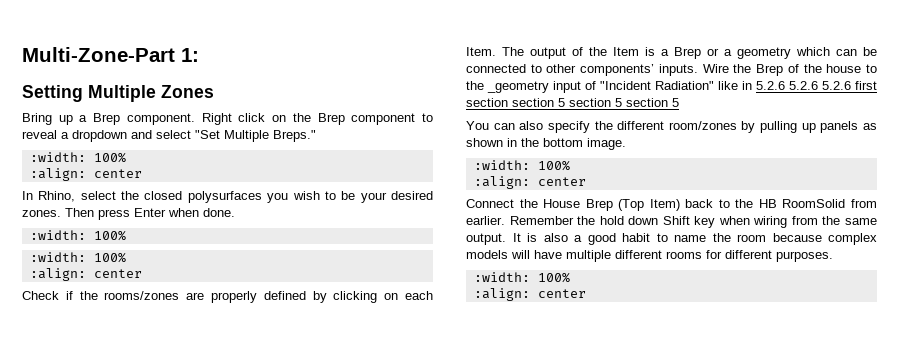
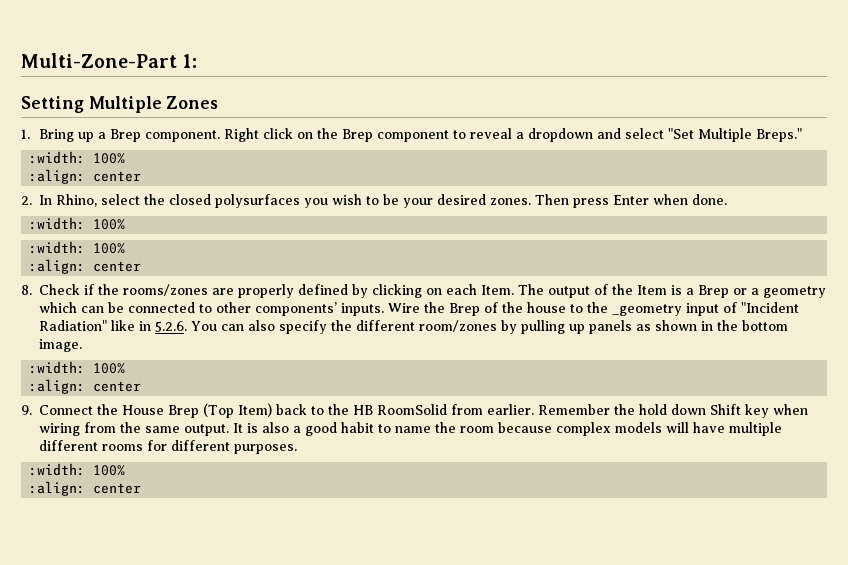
- Bring up a Brep component.
+ 1. Bring up a Brep component.
- In Rhino, select the closed polysurfaces you wish to be your desired zones.
+ 2. In Rhino, select the closed polysurfaces you wish to be your desired zones.
- Check if the rooms/zones are properly defined by clicking on each Item.
+ 8. Check if the rooms/zones are properly defined by clicking on each Item.
- Wire the Brep of the house to the _geometry input of "Incident Radiation" like in 5.2.6 5.2.6 5.2.6 first section section 5 section 5 section 5
- You can also specify the different room/zones by pulling up panels as shown in the bottom image.
+ Wire the Brep of the house to the _geometry input of "Incident Radiation" like in 5.2.6. You can also specify the different room/zones by pulling up panels as shown in the bottom image.
- Connect the House Brep (Top Item) back to the HB RoomSolid from earlier.
+ 9. Connect the House Brep (Top Item) back to the HB RoomSolid from earlier.

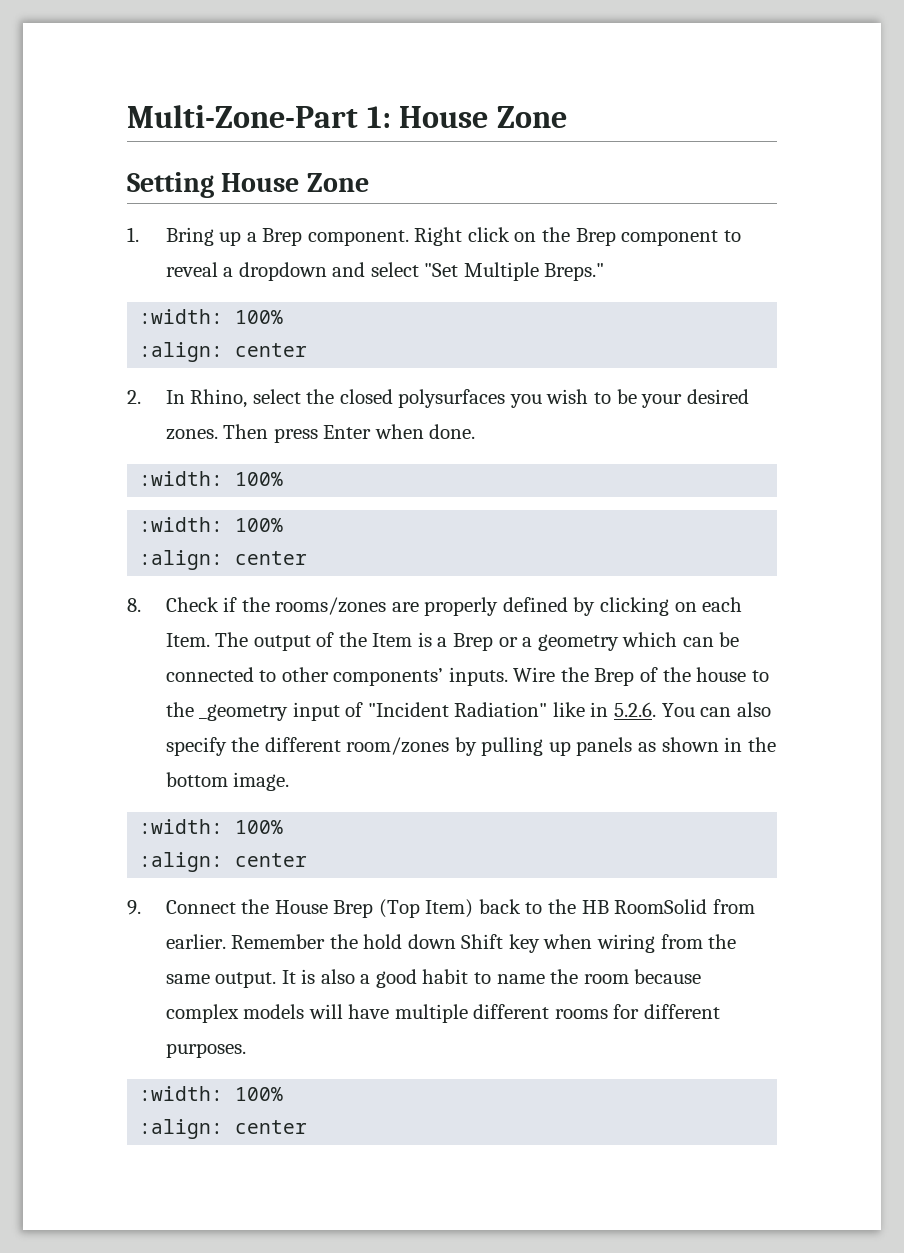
- Multi-Zone-Part 1:
+ Multi-Zone-Part 1: House Zone
- Setting Multiple Zones
+ Setting House Zone

